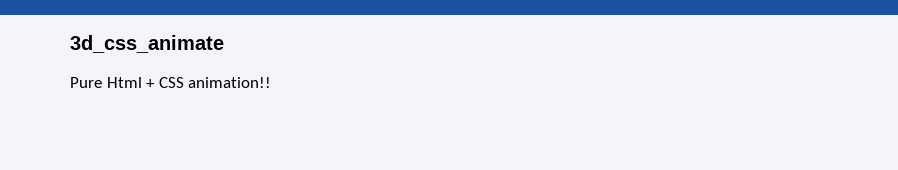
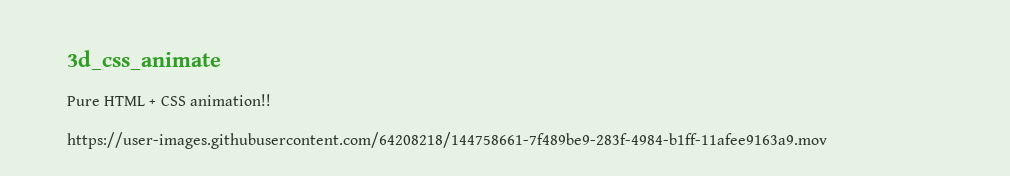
- Pure Html + CSS animation!!
+ Pure HTML + CSS animation!!
+ https://user-images.githubusercontent.com/64208218/144758661-7f489be9-283f-4984-b1ff-11afee9163a9.mov

